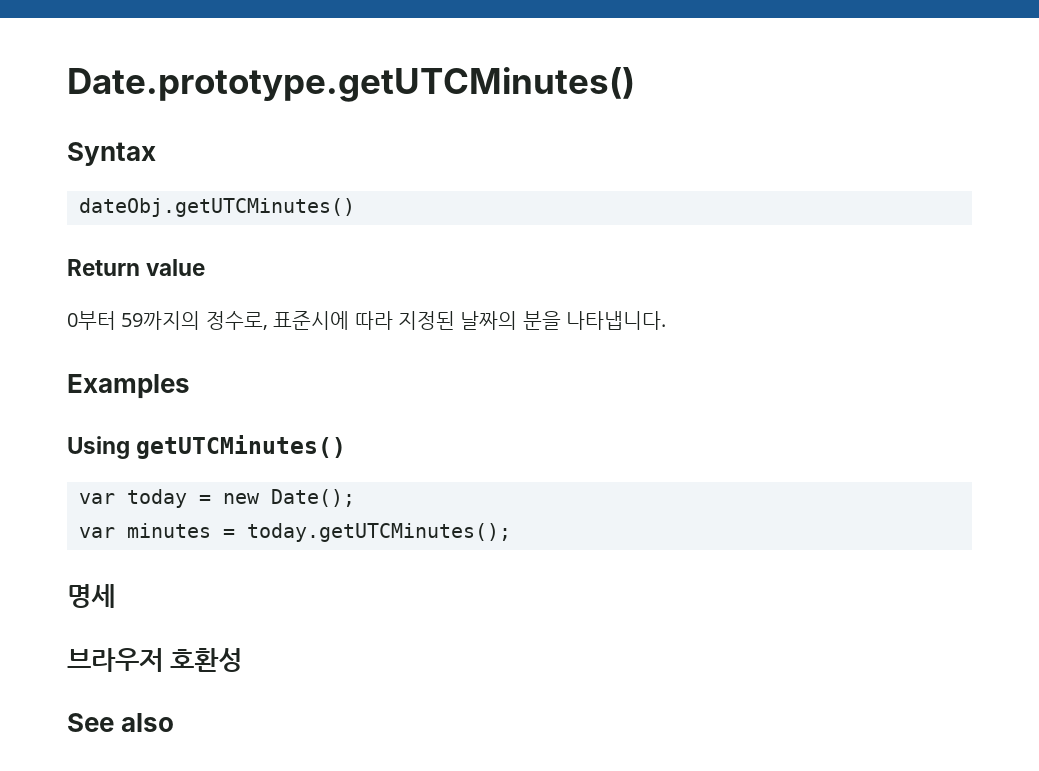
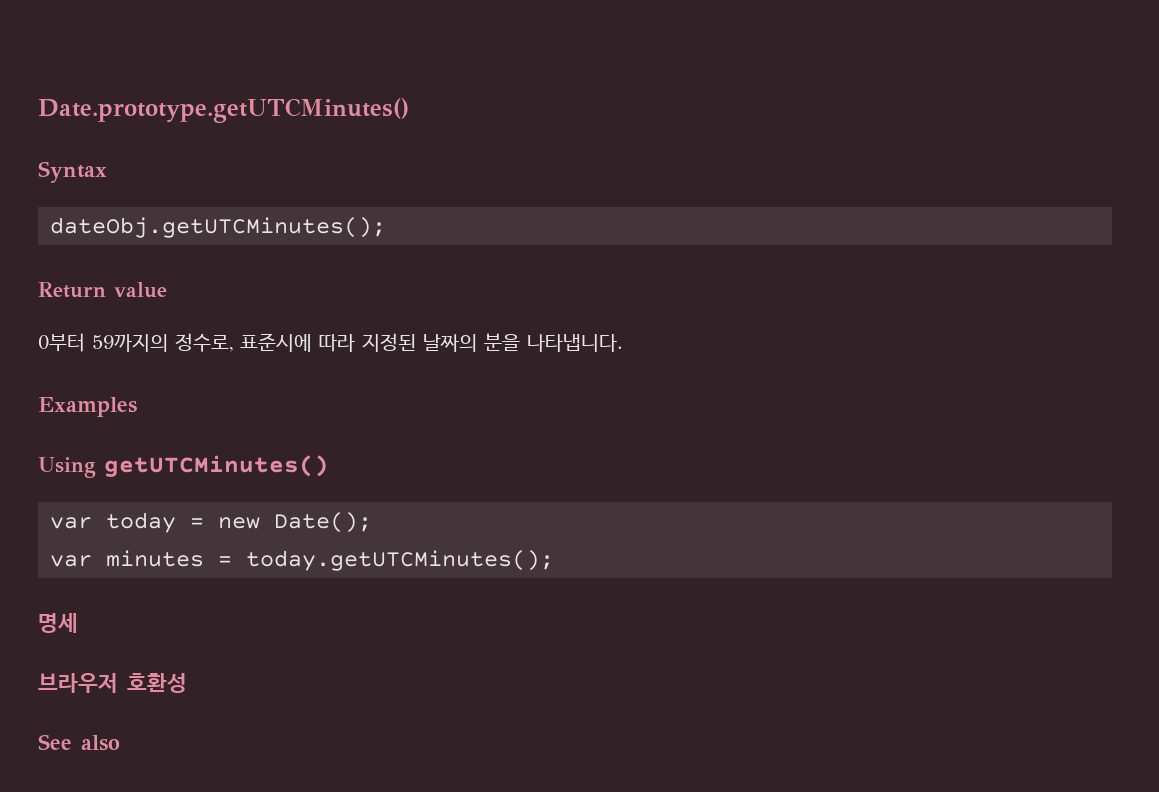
- dateObj.getUTCMinutes()
+ dateObj.getUTCMinutes();

